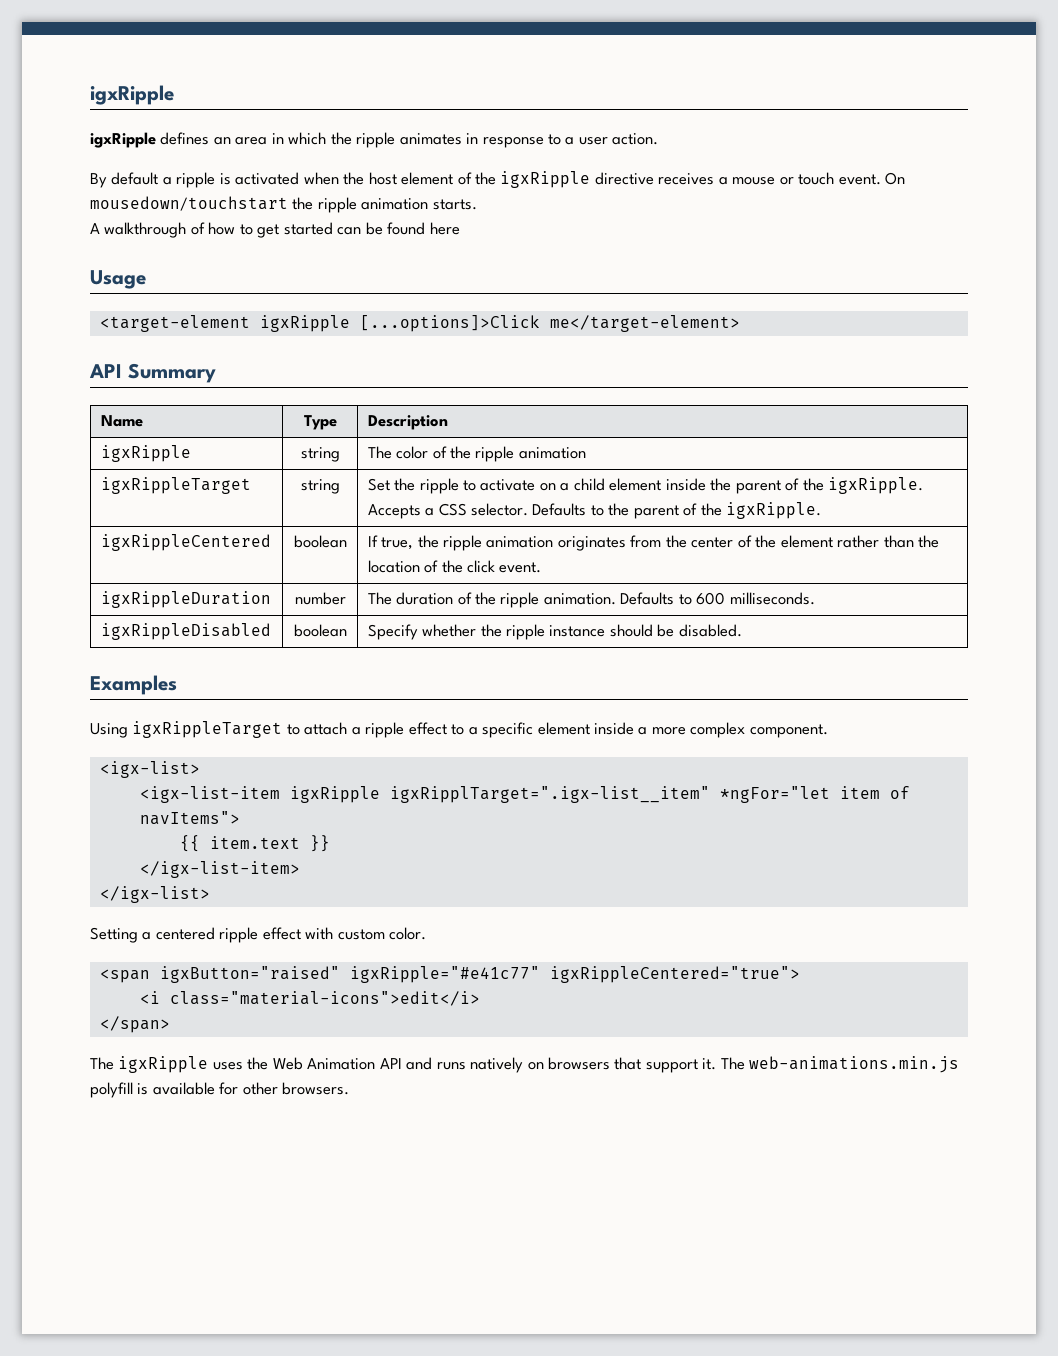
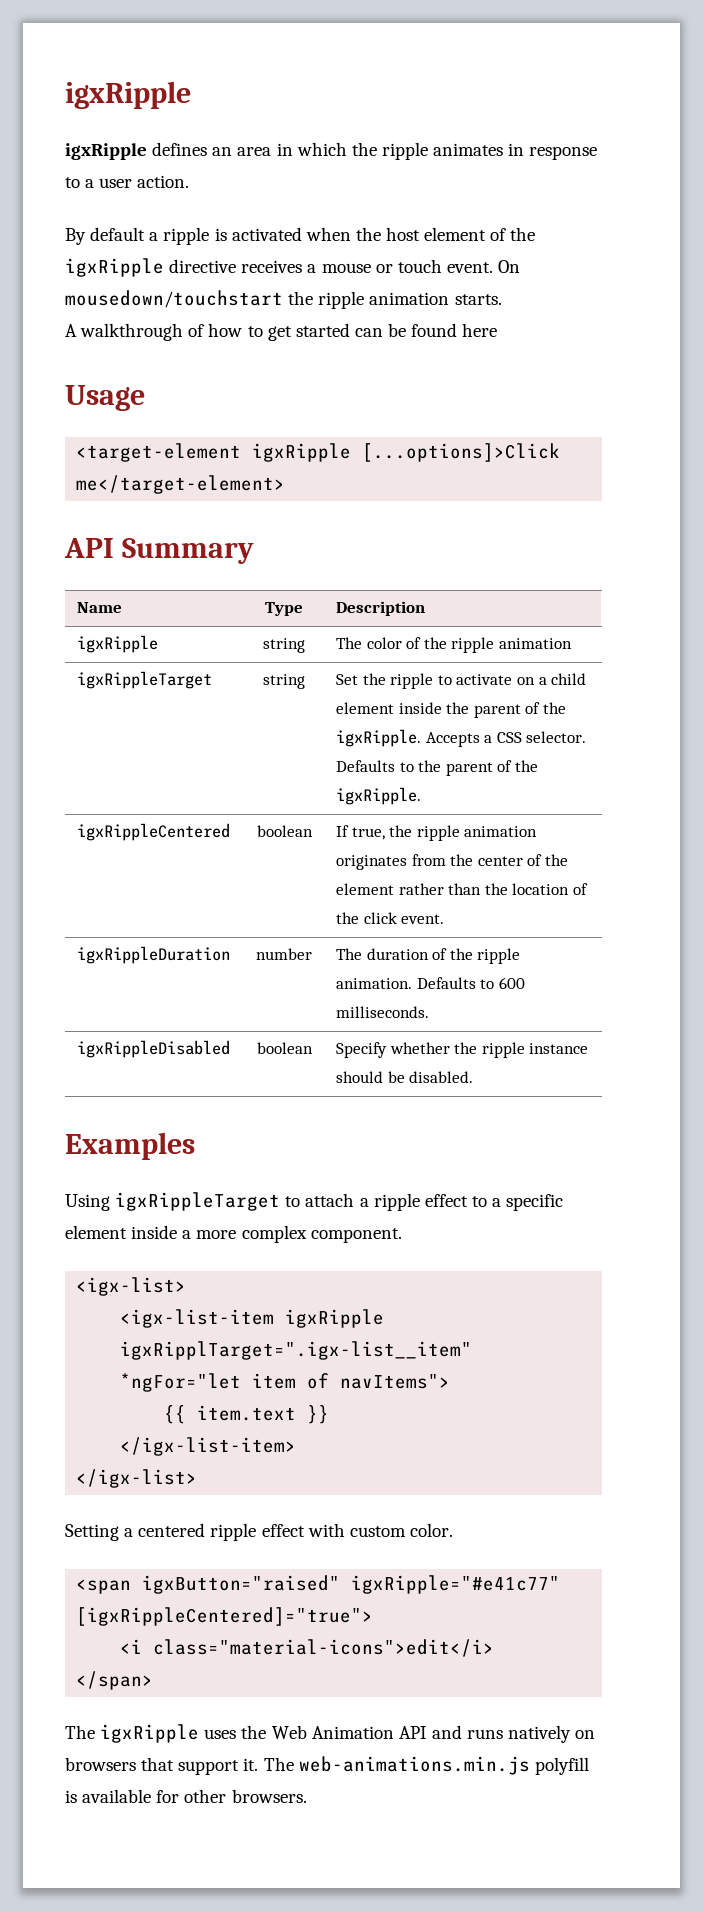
- <span igxButton="raised" igxRipple="#e41c77" igxRippleCentered="true">
+ <span igxButton="raised" igxRipple="#e41c77" [igxRippleCentered]="true">

